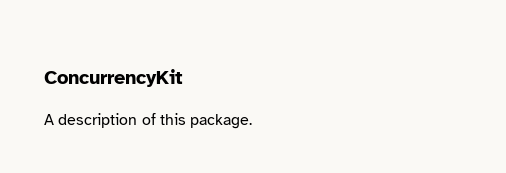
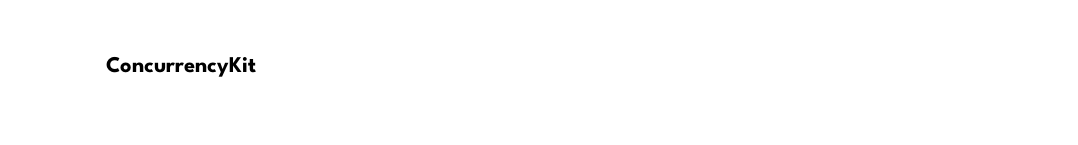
- A description of this package.

